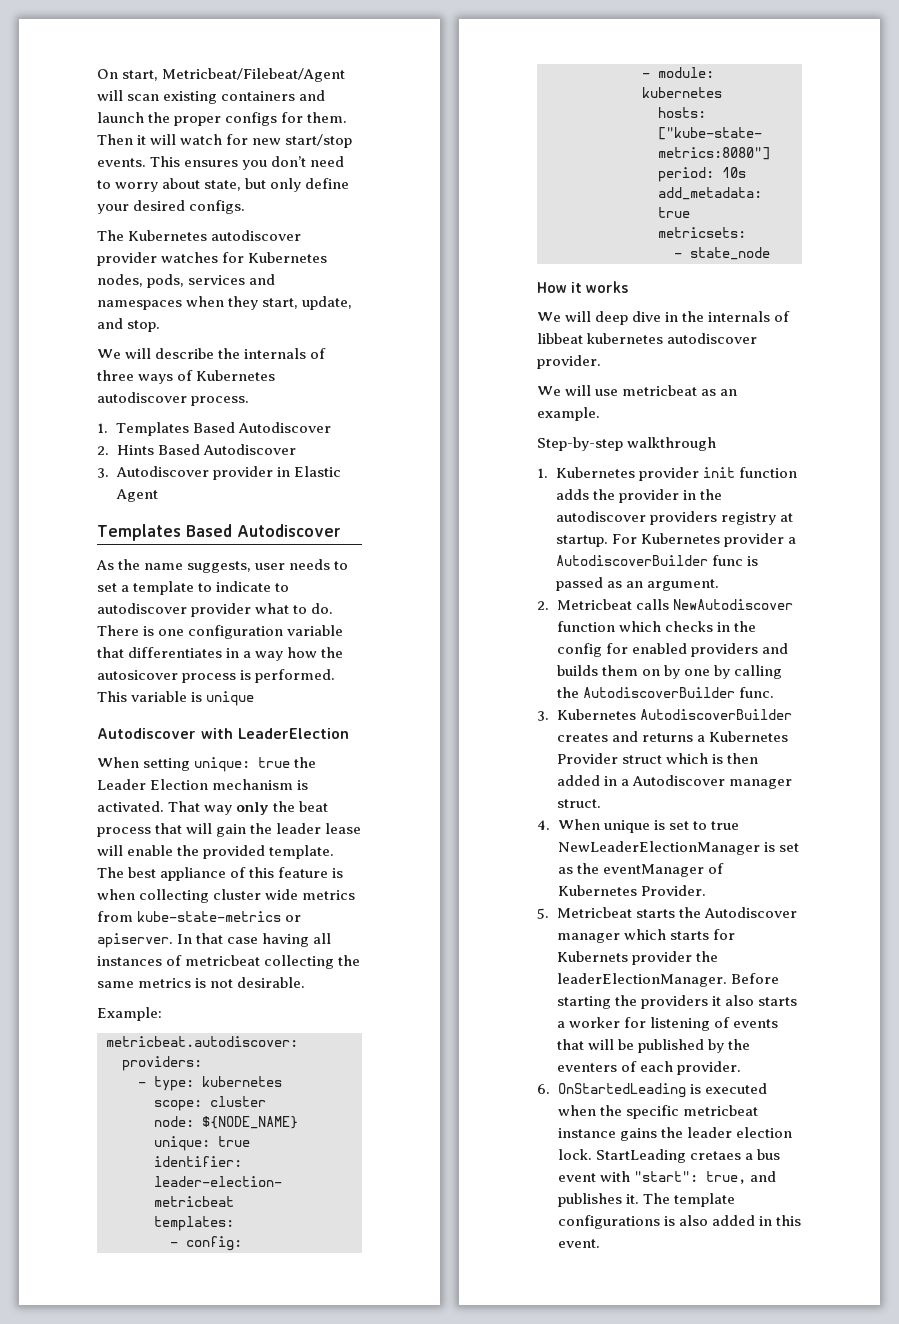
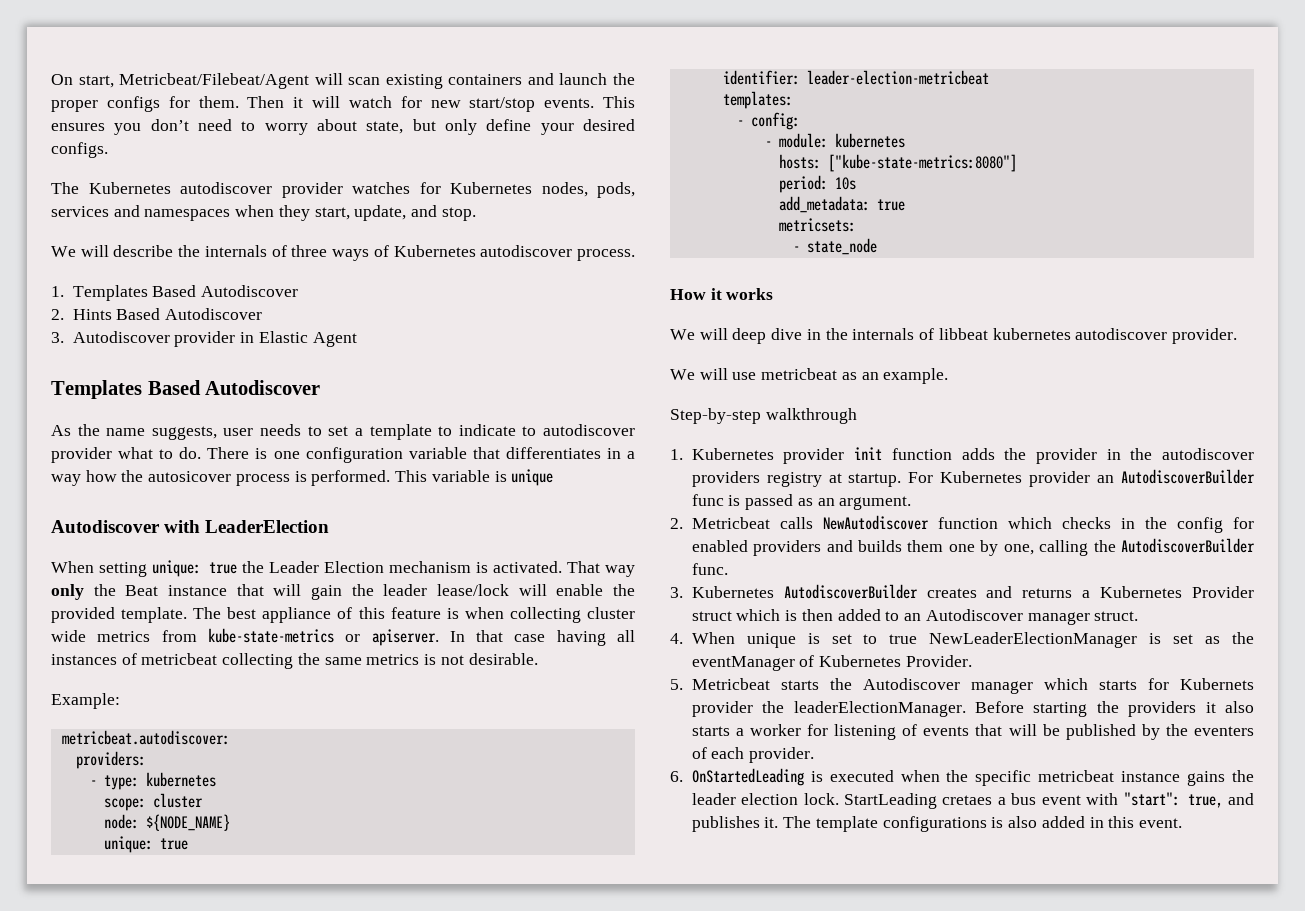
- That way only the beat process that will gain the leader lease will enable the provided template.
+ That way only the Beat instance that will gain the leader lease/lock will enable the provided template.
- For Kubernetes provider a AutodiscoverBuilder func is passed as an argument.
+ For Kubernetes provider an AutodiscoverBuilder func is passed as an argument.
- 2. Metricbeat calls NewAutodiscover function which checks in the config for enabled providers and builds them on by one by calling the AutodiscoverBuilder func.
+ 2. Metricbeat calls NewAutodiscover function which checks in the config for enabled providers and builds them one by one, calling the AutodiscoverBuilder func.
- 3. Kubernetes AutodiscoverBuilder creates and returns a Kubernetes Provider struct which is then added in a Autodiscover manager struct.
+ 3. Kubernetes AutodiscoverBuilder creates and returns a Kubernetes Provider struct which is then added to an Autodiscover manager struct.

